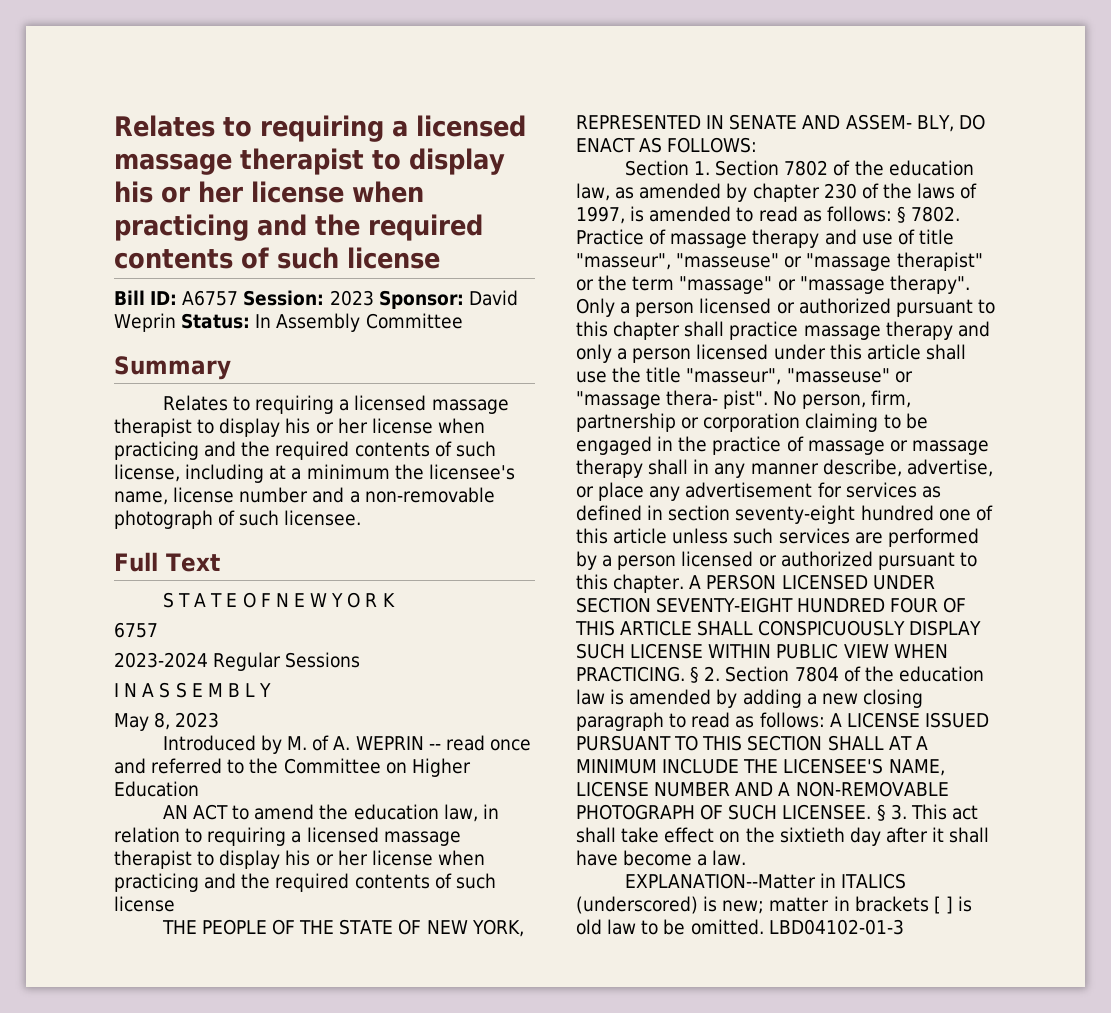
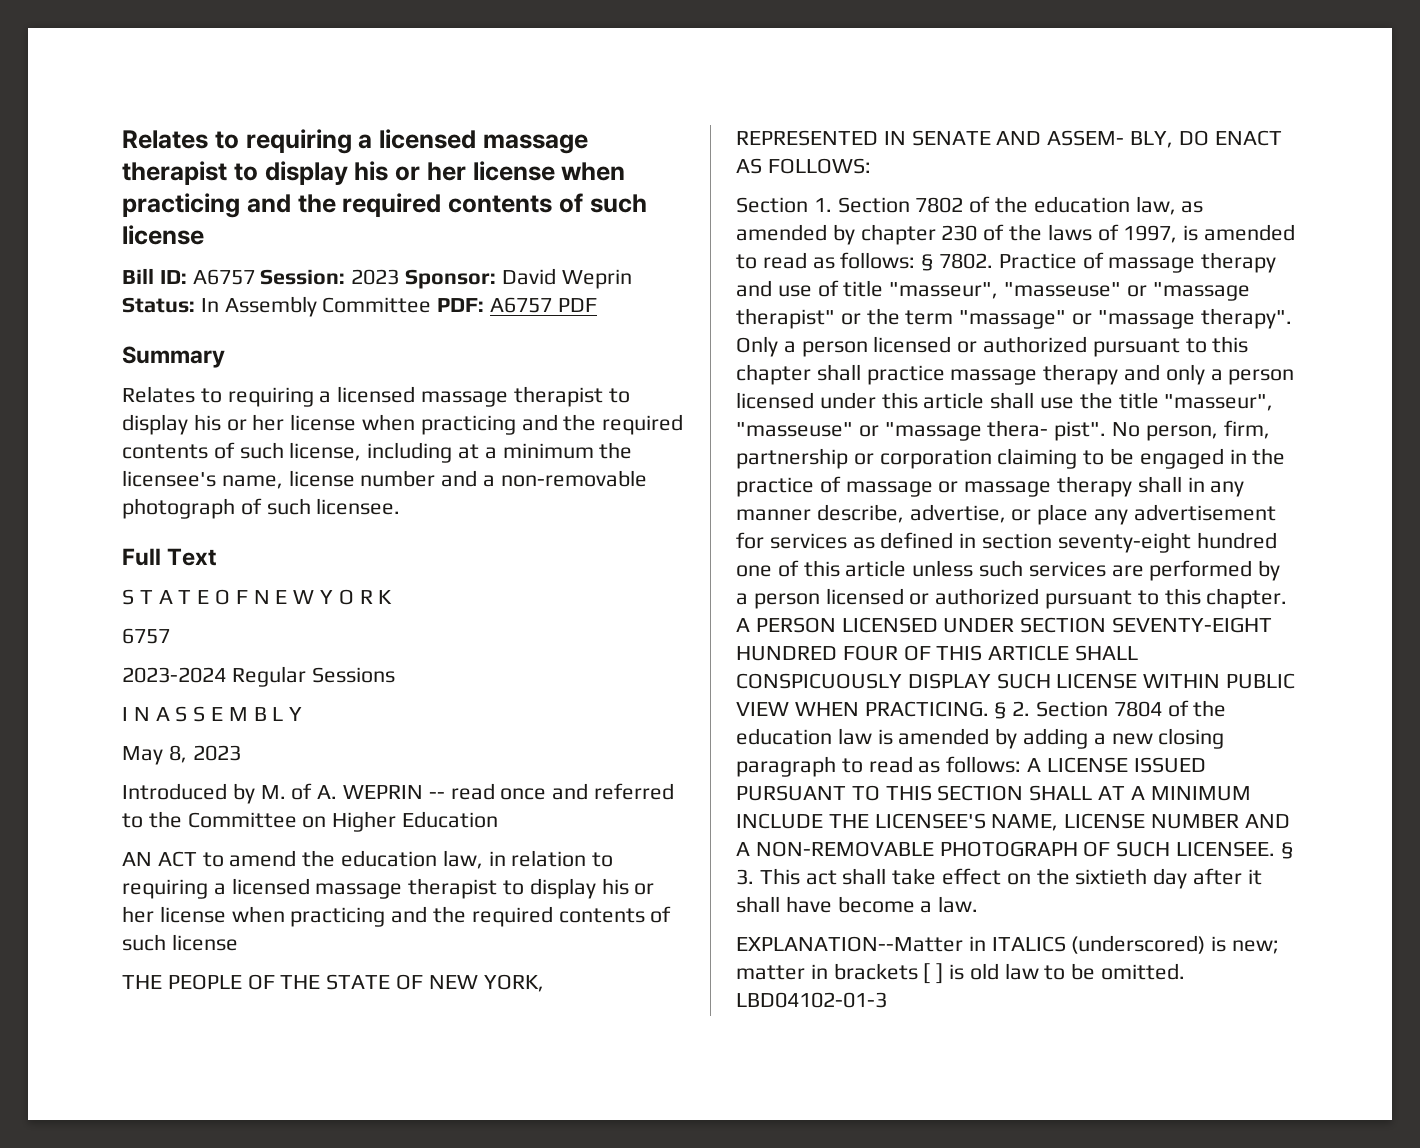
- Bill ID: A6757 Session: 2023 Sponsor: David Weprin Status: In Assembly Committee
+ Bill ID: A6757 Session: 2023 Sponsor: David Weprin Status: In Assembly Committee PDF: A6757 PDF

